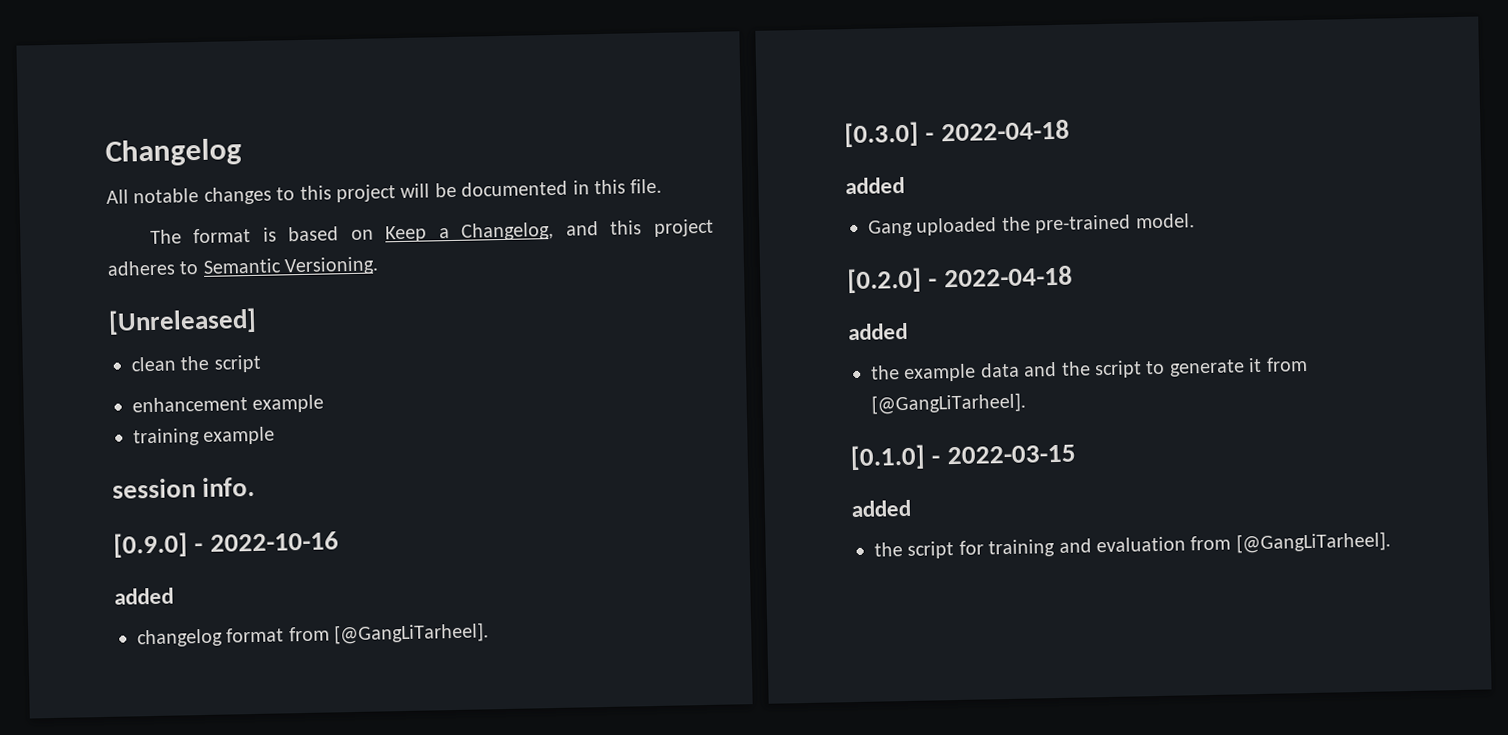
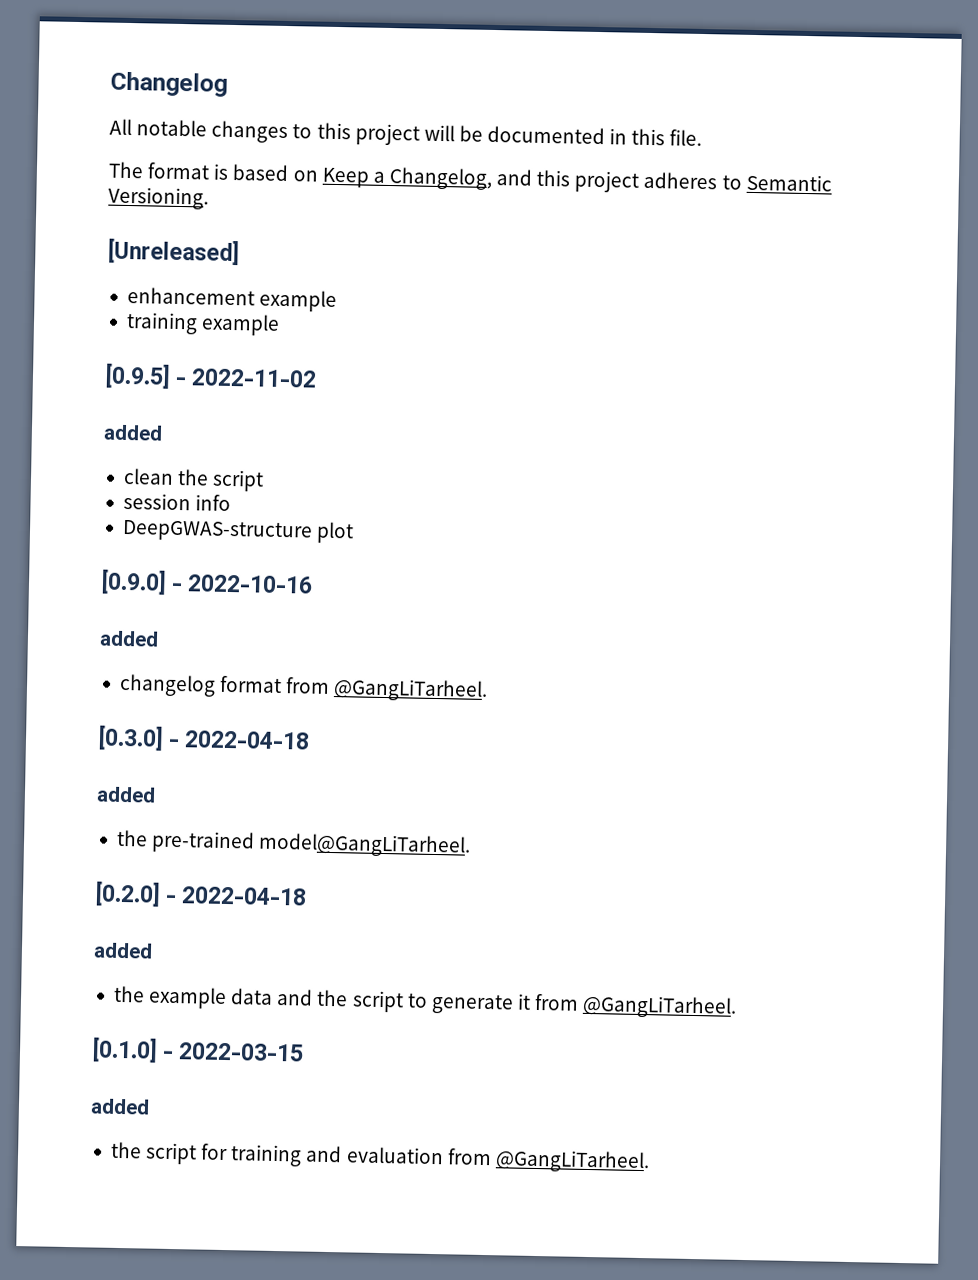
- clean the script
- session info.
+ [0.9.5] - 2022-11-02
+ added
+ clean the script
+ session info
+ DeepGWAS-structure plot
- changelog format from [@GangLiTarheel].
+ changelog format from @GangLiTarheel.
- Gang uploaded the pre-trained model.
+ the pre-trained model@GangLiTarheel.
- the example data and the script to generate it from [@GangLiTarheel].
+ the example data and the script to generate it from @GangLiTarheel.
- the script for training and evaluation from [@GangLiTarheel].
+ the script for training and evaluation from @GangLiTarheel.

